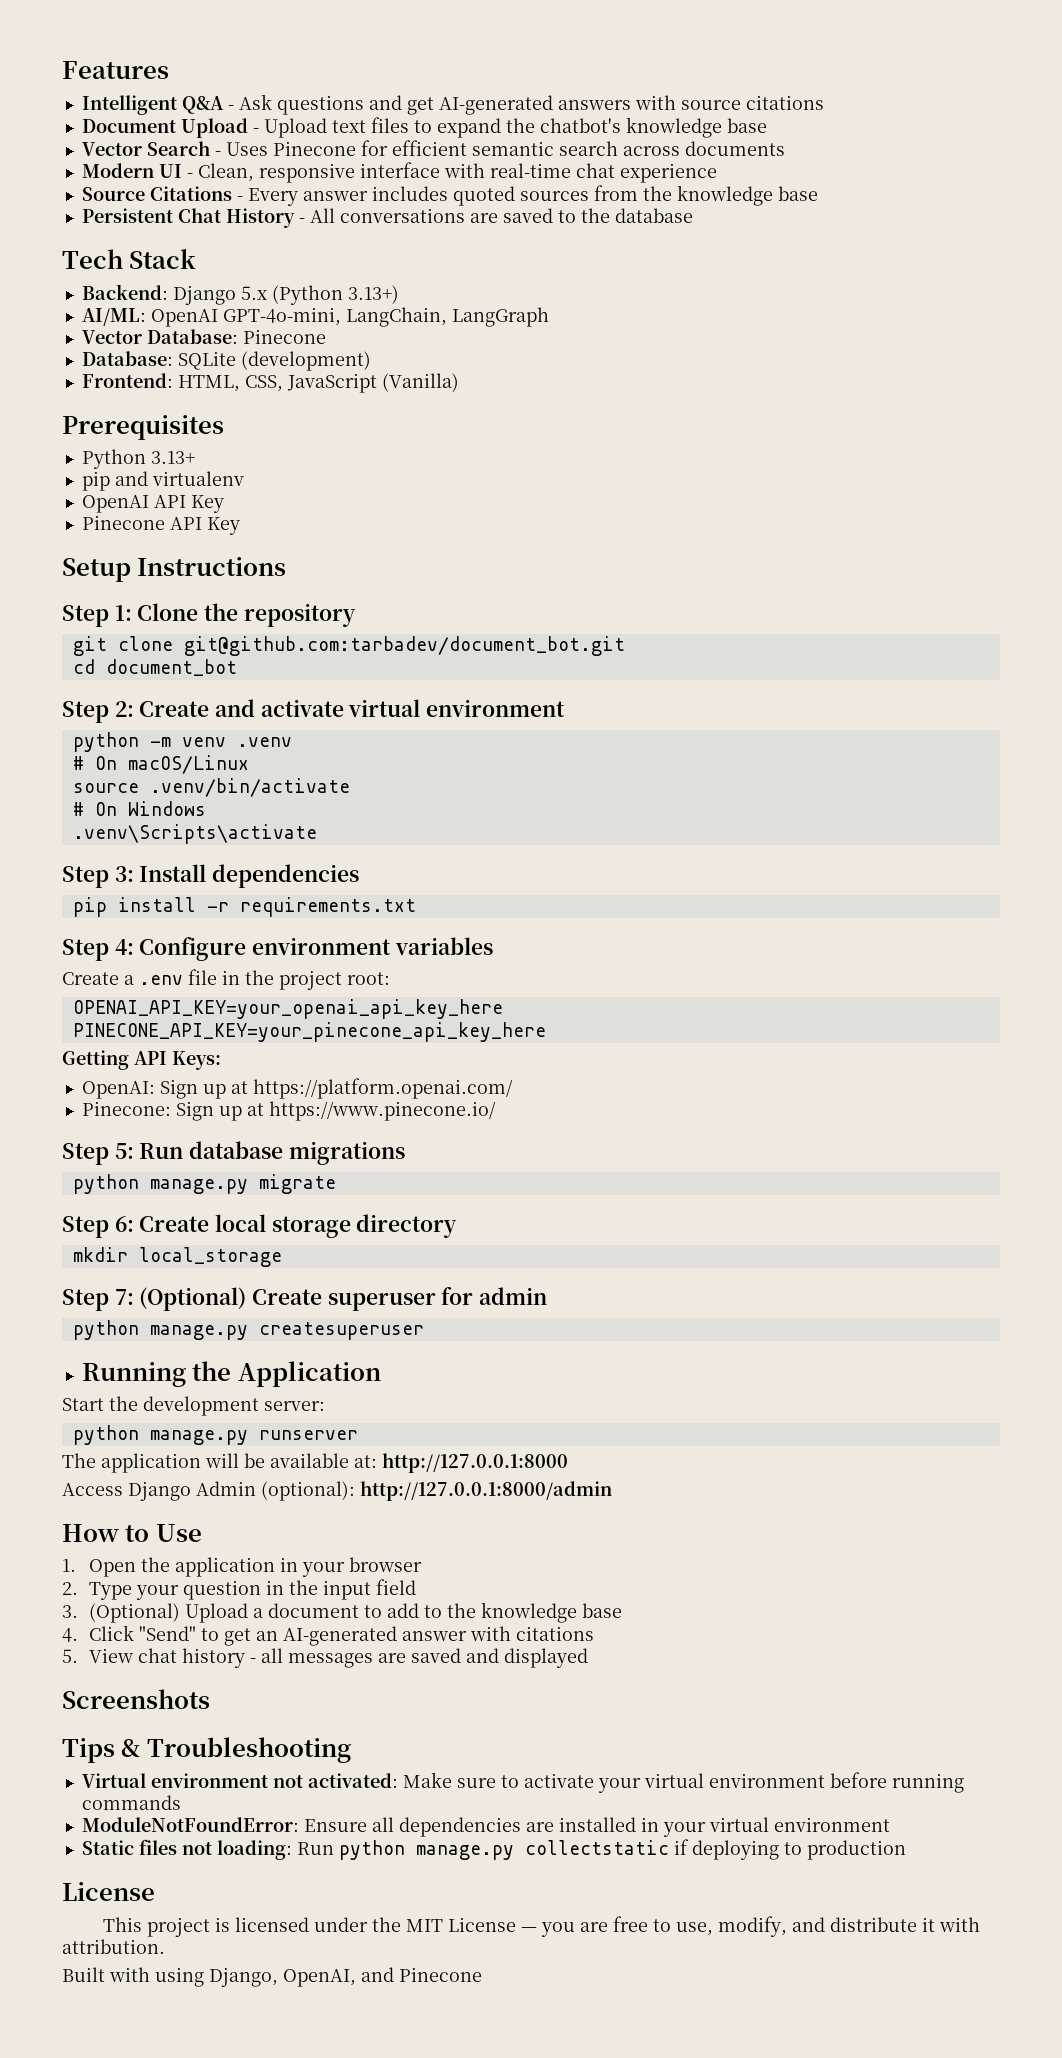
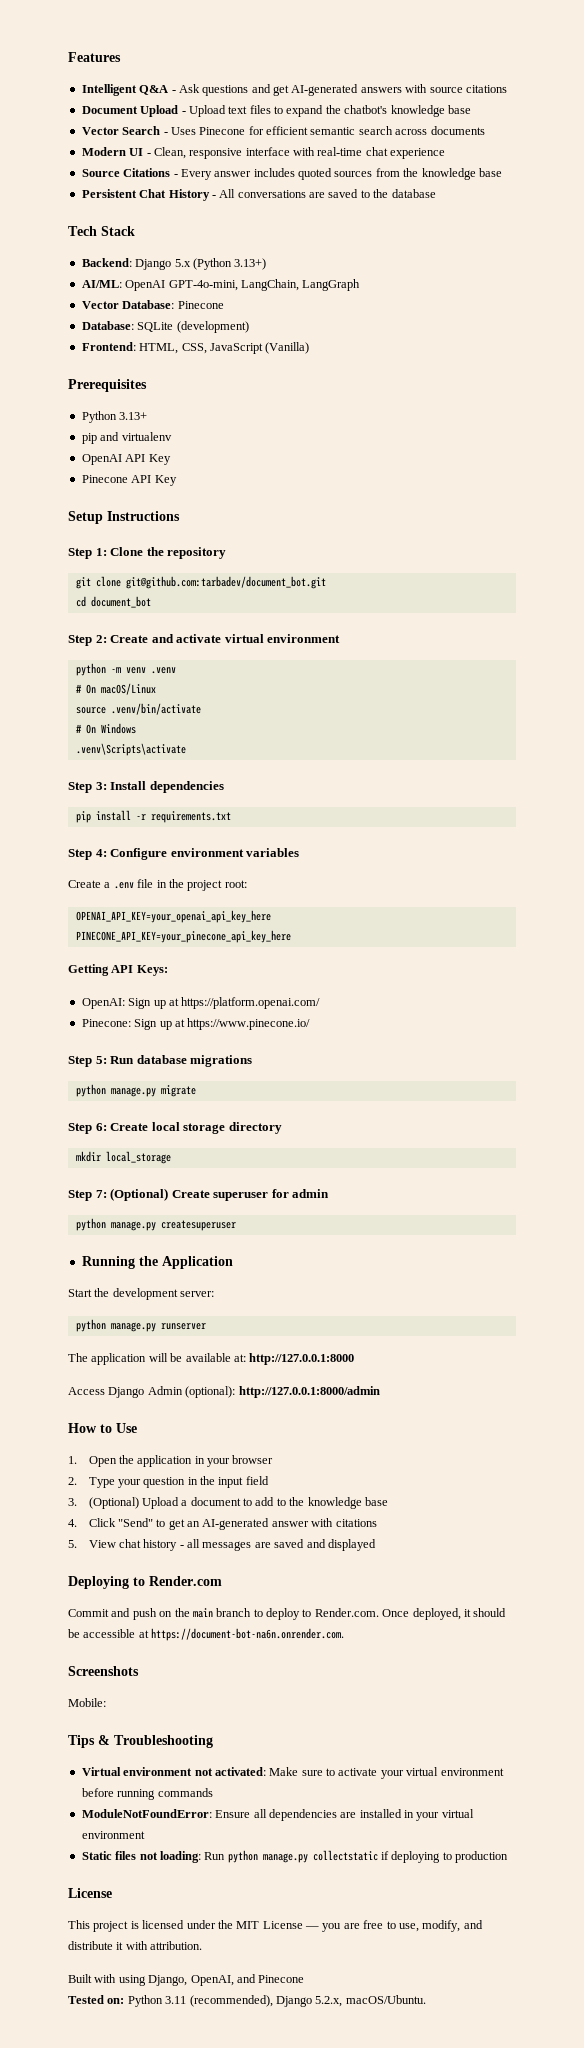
+ Deploying to Render.com
+ Commit and push on the main branch to deploy to Render.com. Once deployed, it should be accessible at https://document-bot-na6n.onrender.com.
+ Mobile:
+ Tested on: Python 3.11 (recommended), Django 5.2.x, macOS/Ubuntu.

